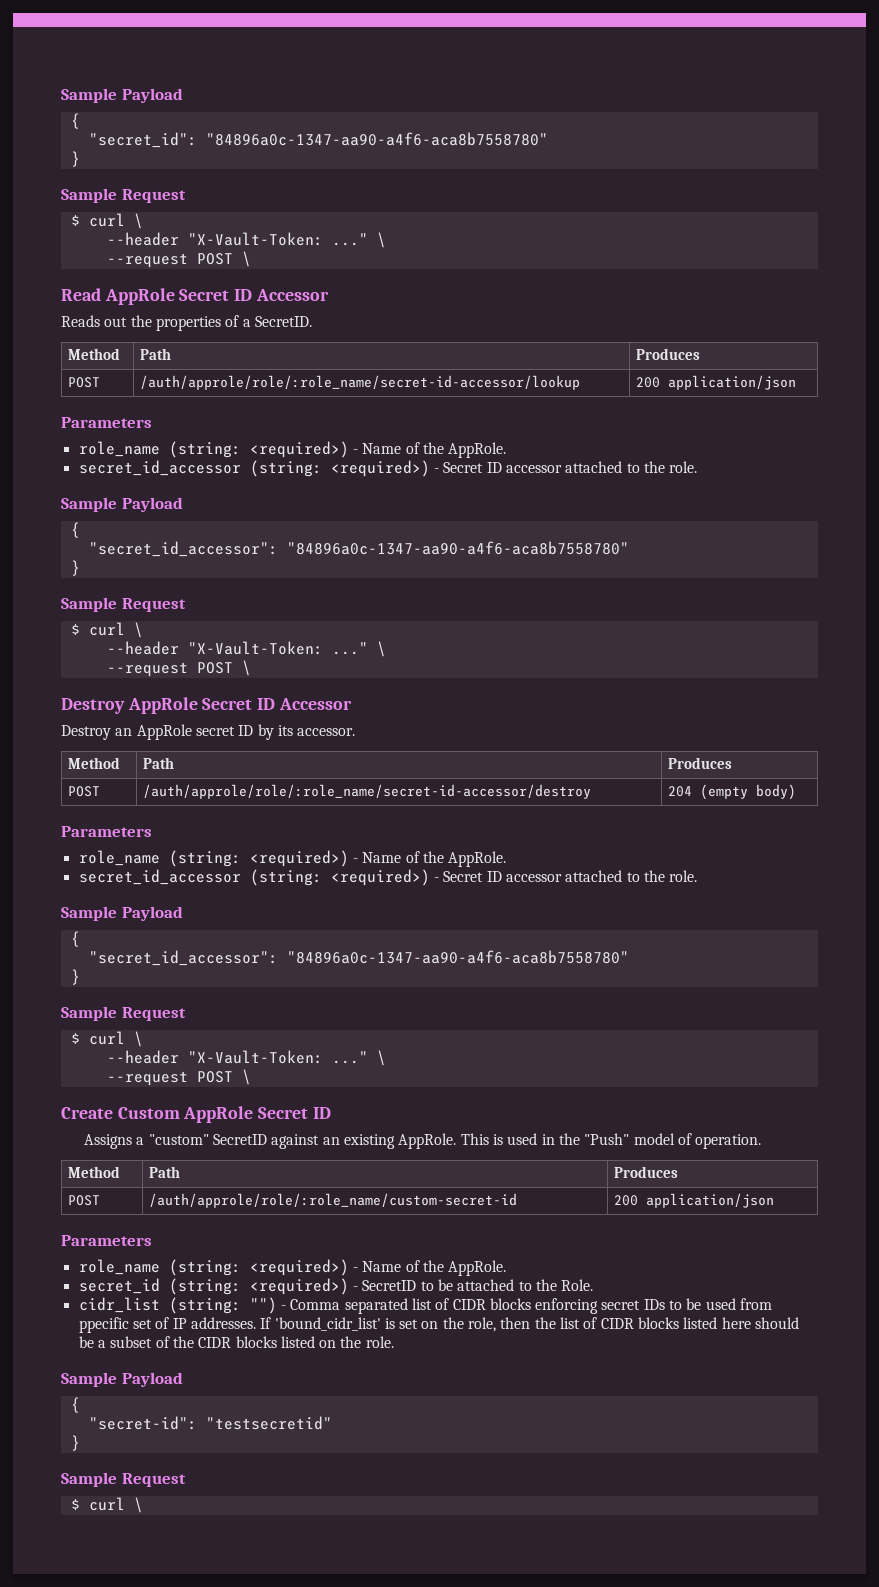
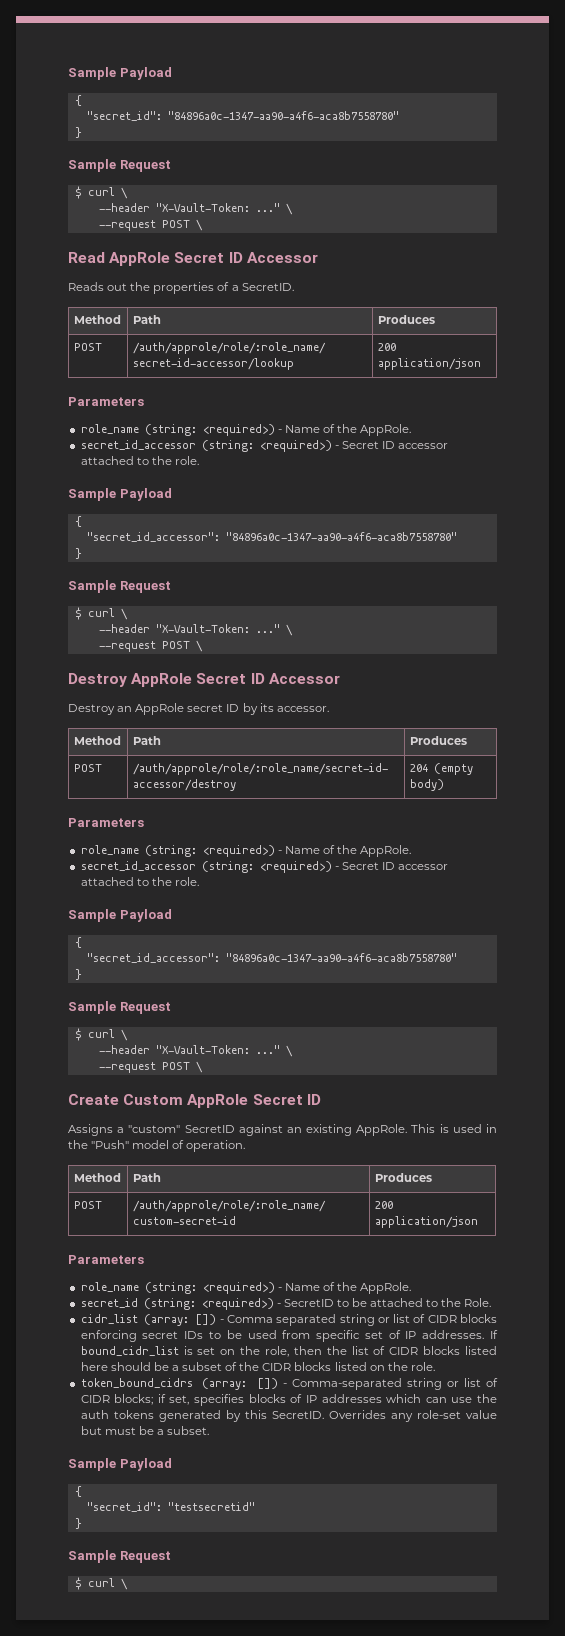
- cidr_list (string: "") - Comma separated list of CIDR blocks enforcing secret IDs to be used from ppecific set of IP addresses.
+ cidr_list (array: []) - Comma separated string or list of CIDR blocks enforcing secret IDs to be used from specific set of IP addresses.
- If 'bound_cidr_list' is set on the role, then the list of CIDR blocks listed here should be a subset of the CIDR blocks listed on the role.
+ If bound_cidr_list is set on the role, then the list of CIDR blocks listed here should be a subset of the CIDR blocks listed on the role.
+ token_bound_cidrs (array: []) - Comma-separated string or list of CIDR blocks; if set, specifies blocks of IP addresses which can use the auth tokens generated by this SecretID. Overrides any role-set value but must be a subset.
  Sample Payload
  {
- "secret-id": "testsecretid"
+ "secret_id": "testsecretid"

